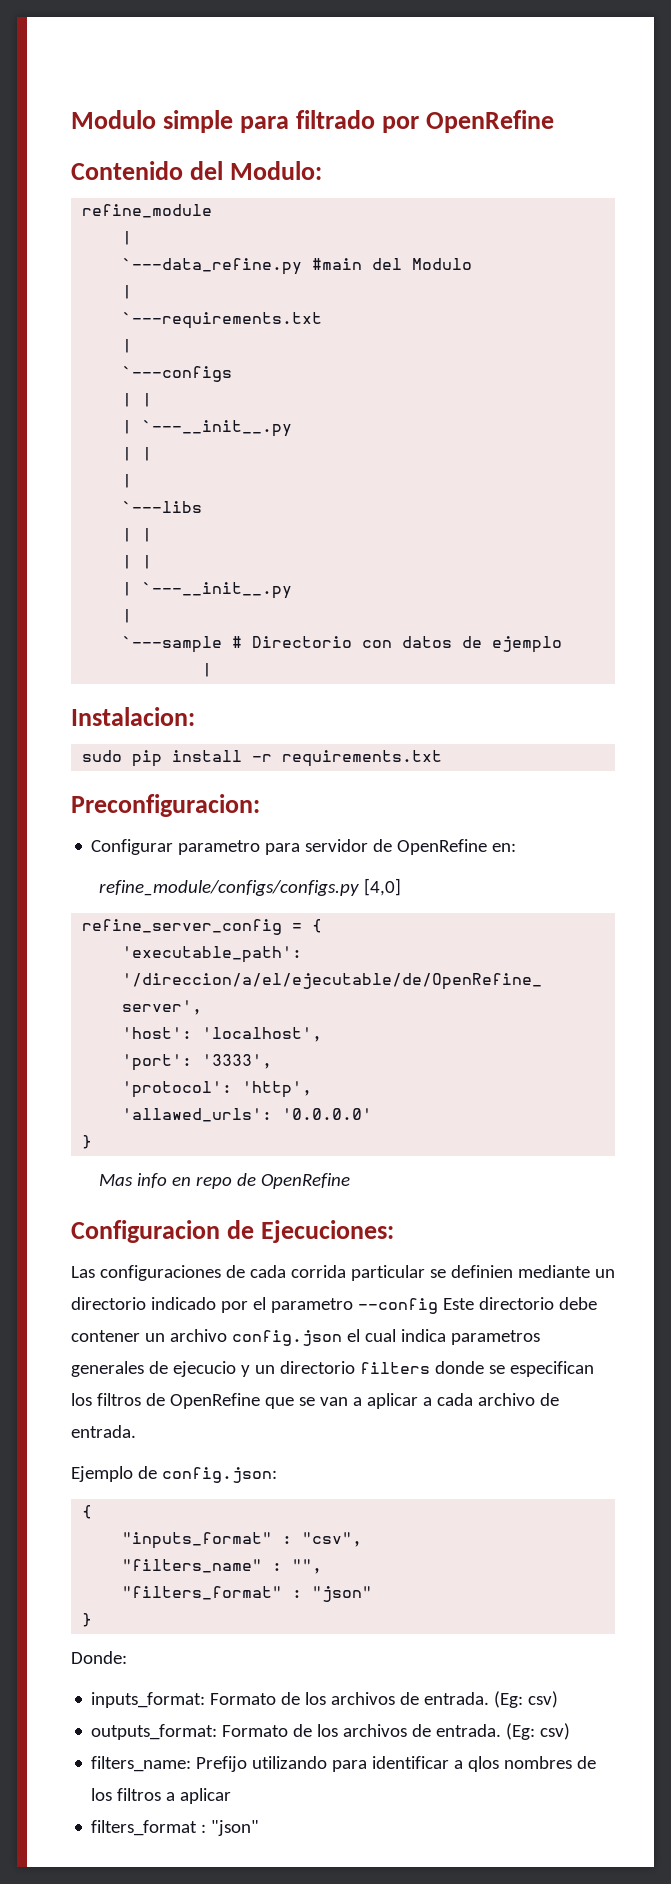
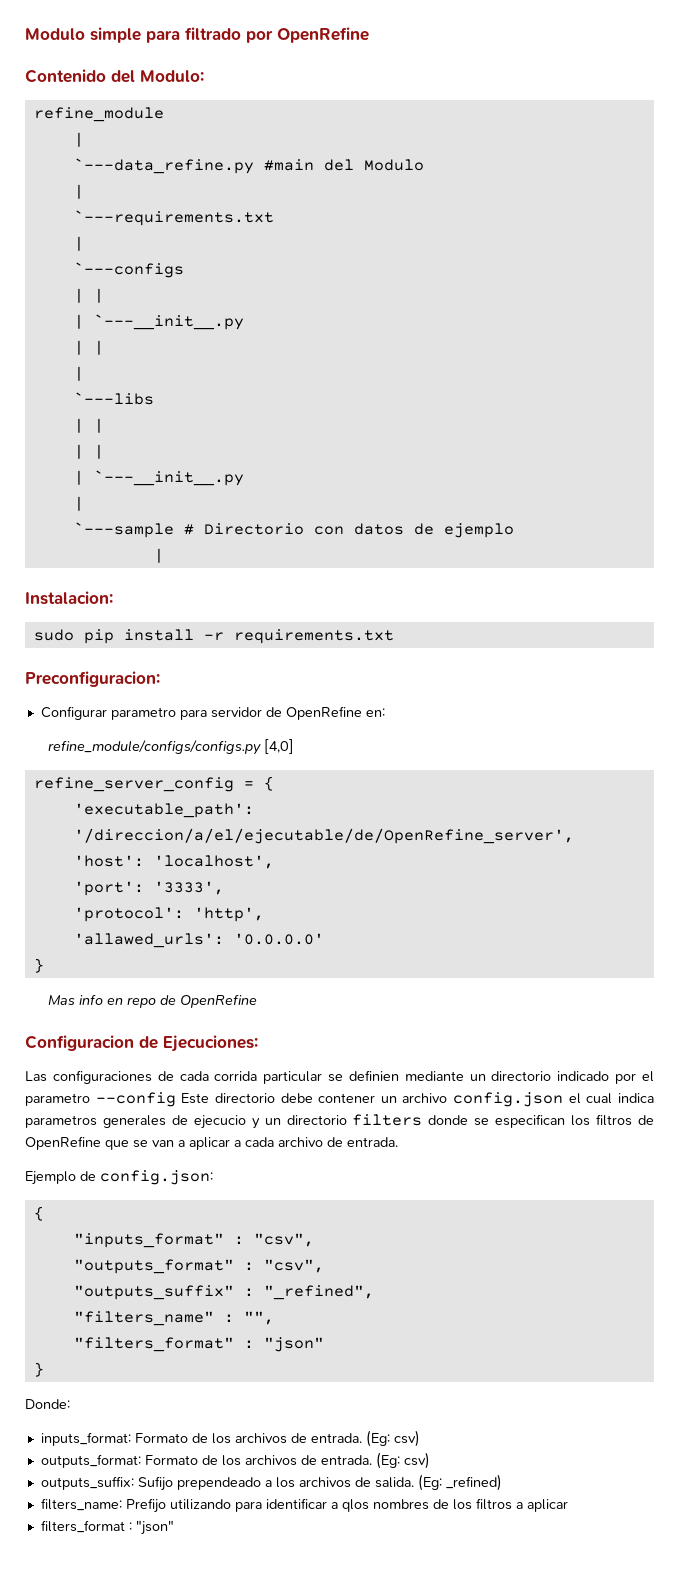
+ "outputs_format" : "csv",
+ "outputs_suffix" : "_refined",
+ outputs_suffix: Sufijo prependeado a los archivos de salida. (Eg: _refined)

